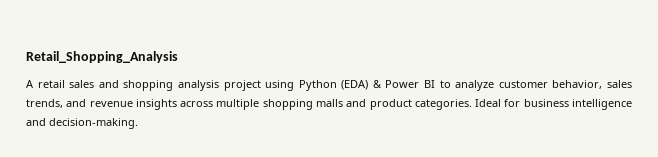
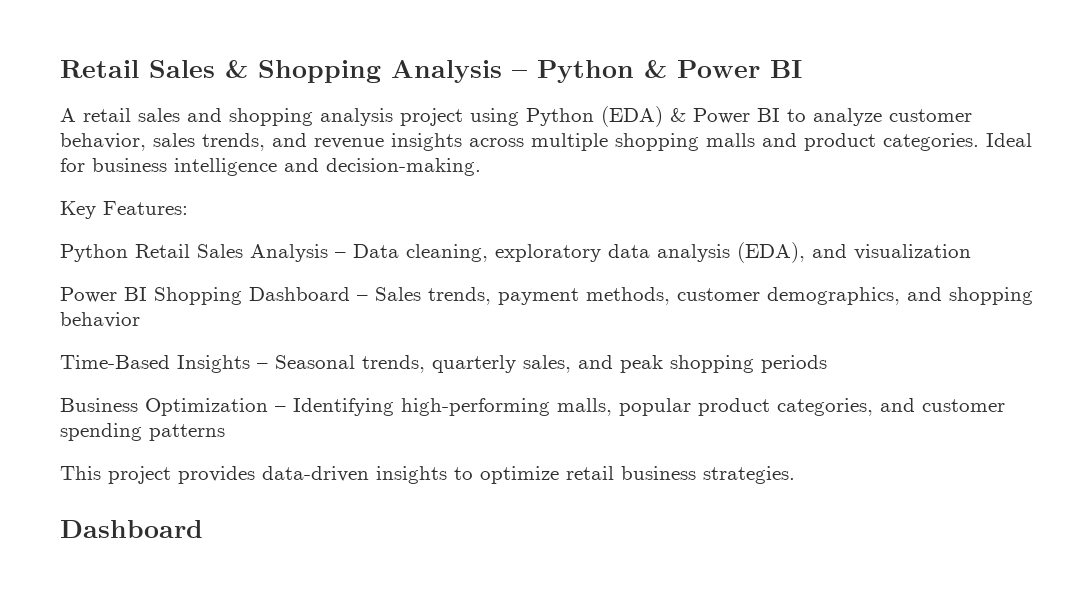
- Retail_Shopping_Analysis
+ Retail Sales & Shopping Analysis – Python & Power BI
+ Key Features:
+ Python Retail Sales Analysis – Data cleaning, exploratory data analysis (EDA), and visualization
+ Power BI Shopping Dashboard – Sales trends, payment methods, customer demographics, and shopping behavior
+ Time-Based Insights – Seasonal trends, quarterly sales, and peak shopping periods
+ Business Optimization – Identifying high-performing malls, popular product categories, and customer spending patterns
+ This project provides data-driven insights to optimize retail business strategies.
+ Dashboard

